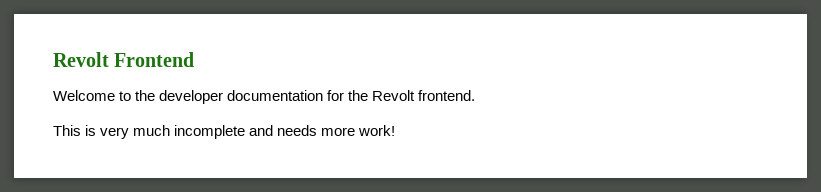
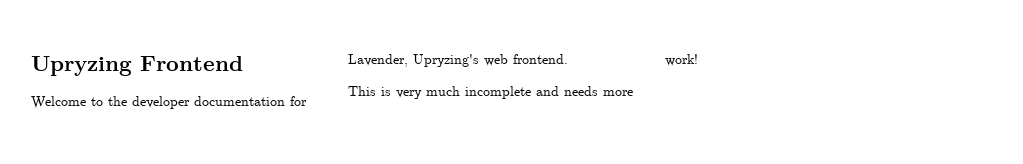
- Revolt Frontend
+ Upryzing Frontend
- Welcome to the developer documentation for the Revolt frontend.
+ Welcome to the developer documentation for Lavender, Upryzing's web frontend.

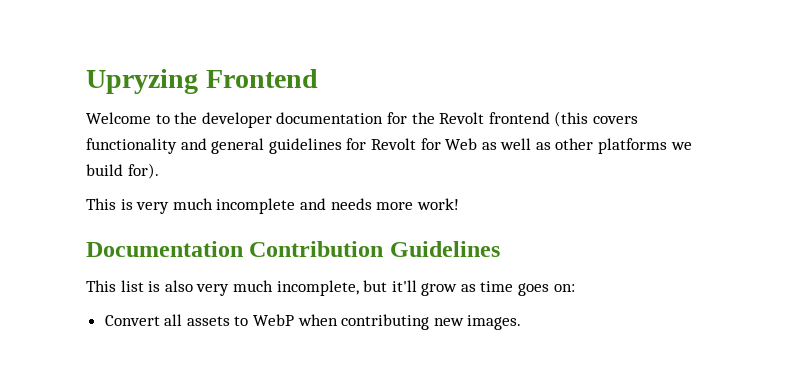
- Welcome to the developer documentation for Lavender, Upryzing's web frontend.
+ Welcome to the developer documentation for the Revolt frontend (this covers functionality and general guidelines for Revolt for Web as well as other platforms we build for).
+ Documentation Contribution Guidelines
+ This list is also very much incomplete, but it'll grow as time goes on:
+ Convert all assets to WebP when contributing new images.

